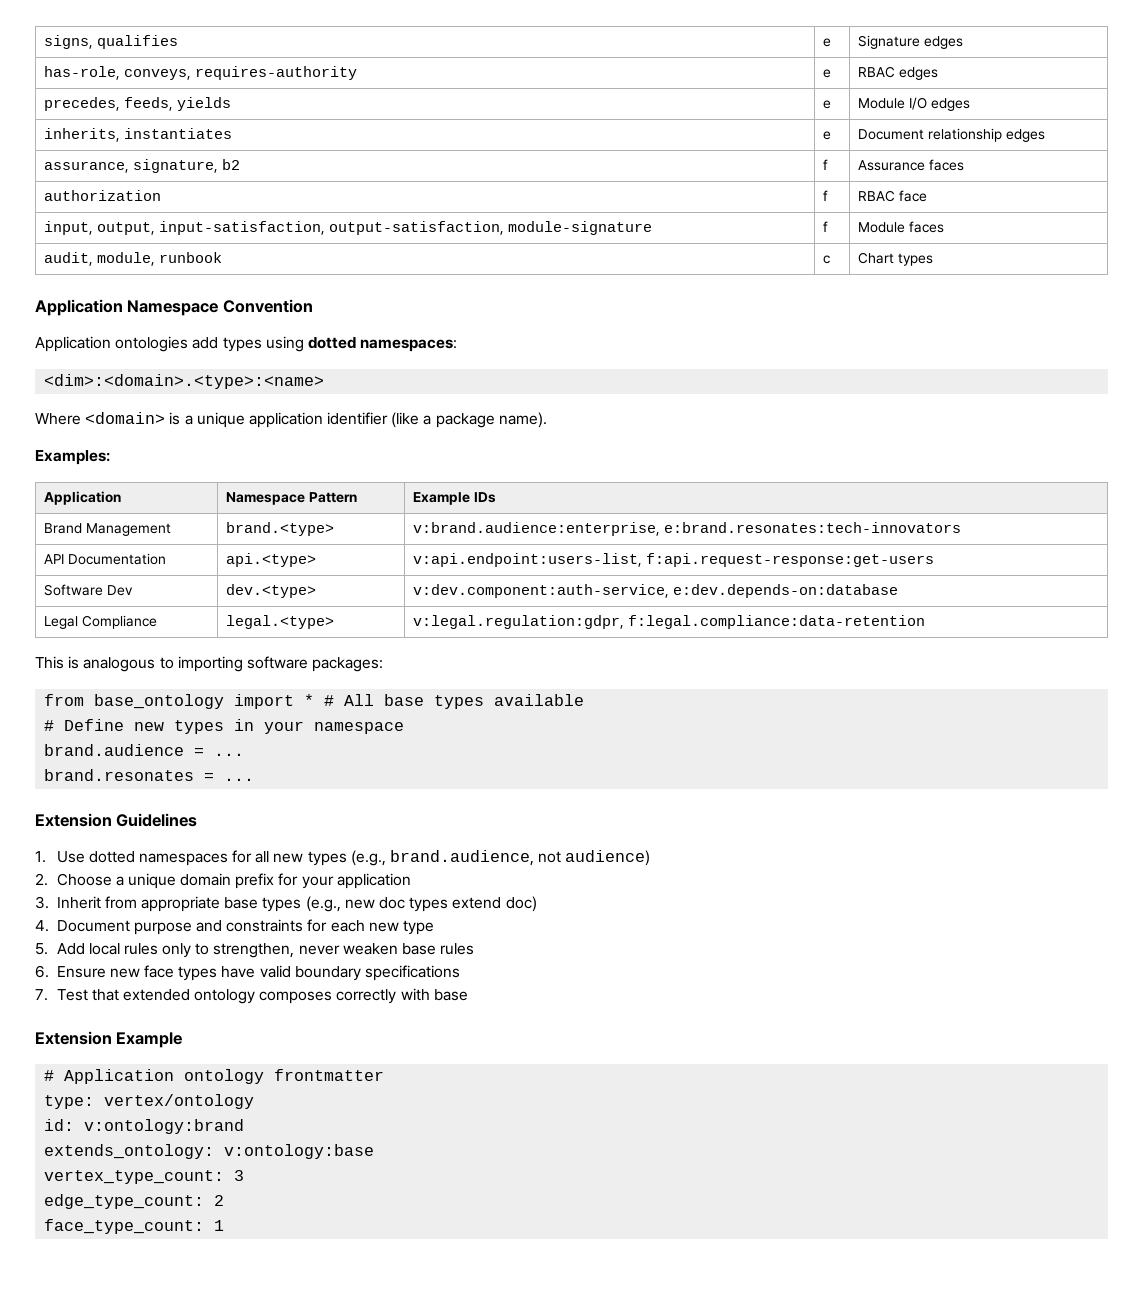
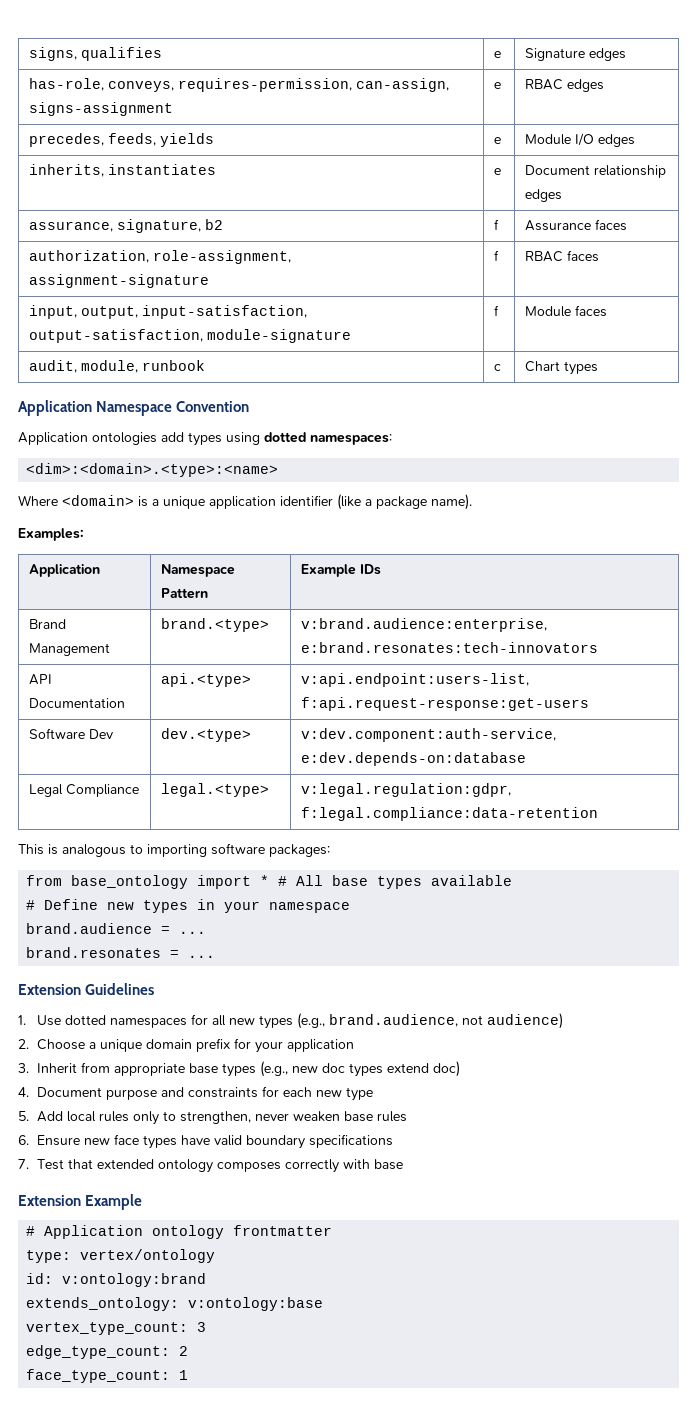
- has-role, conveys, requires-authority | e | RBAC edges
+ has-role, conveys, requires-permission, can-assign, signs-assignment | e | RBAC edges
- authorization | f | RBAC face
+ authorization, role-assignment, assignment-signature | f | RBAC faces

